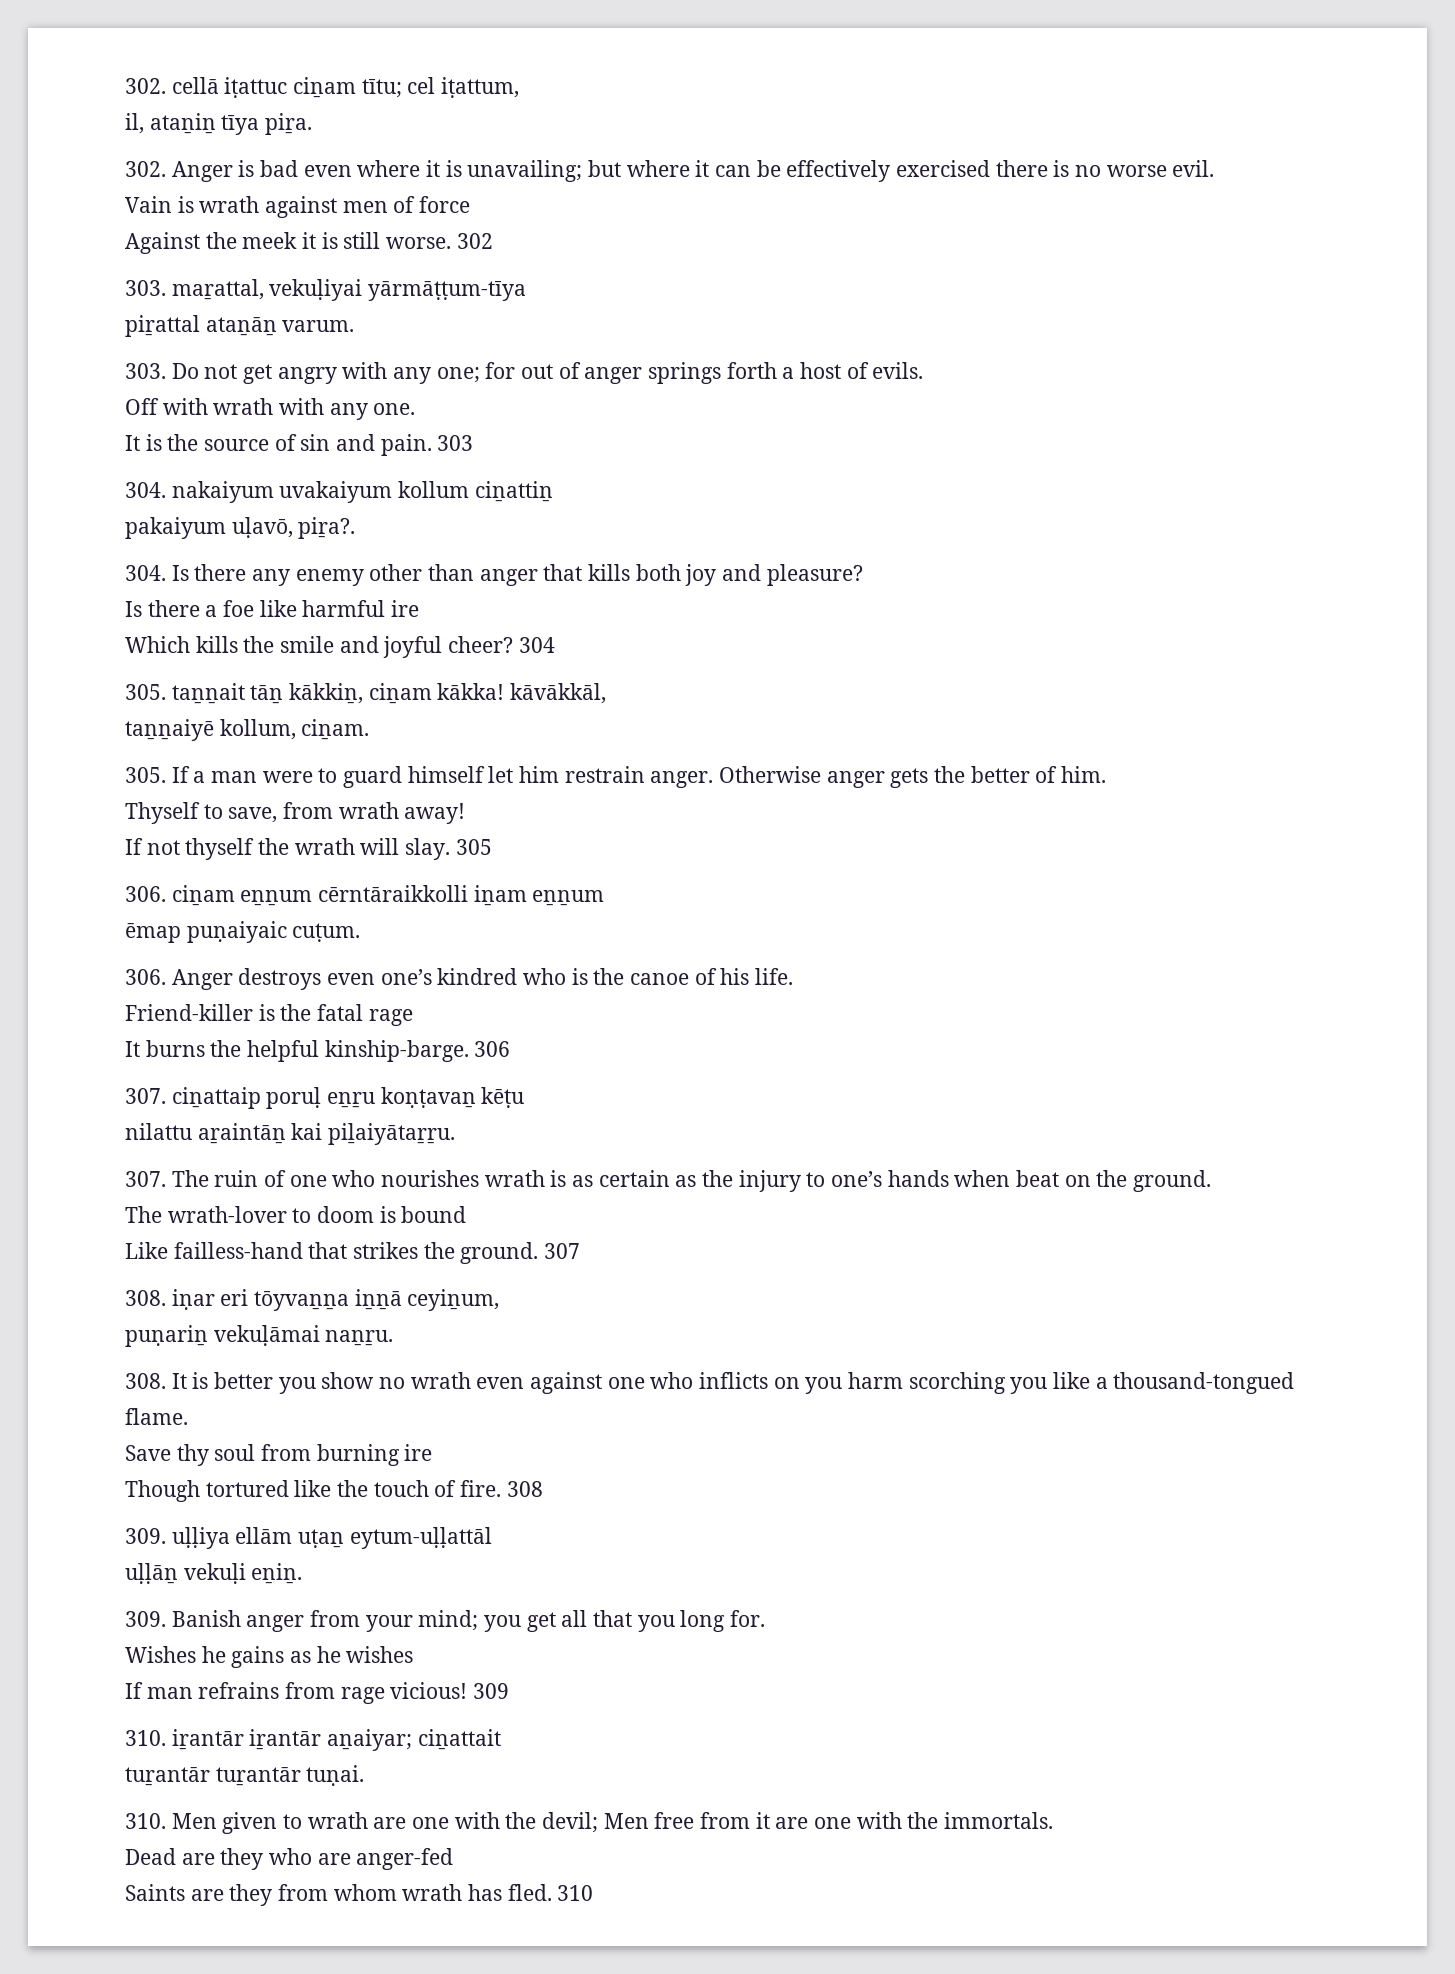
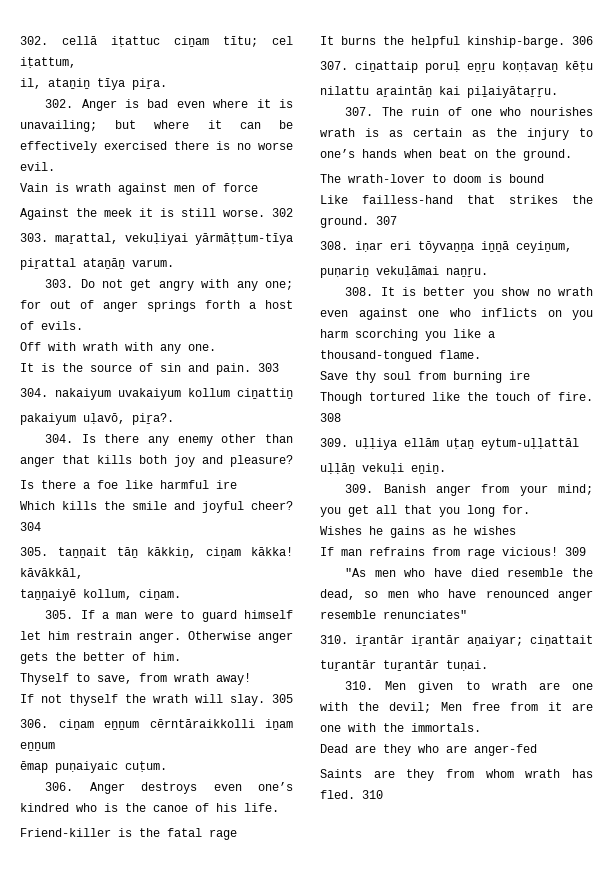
+ "As men who have died resemble the dead, so men who have renounced anger resemble renunciates"

